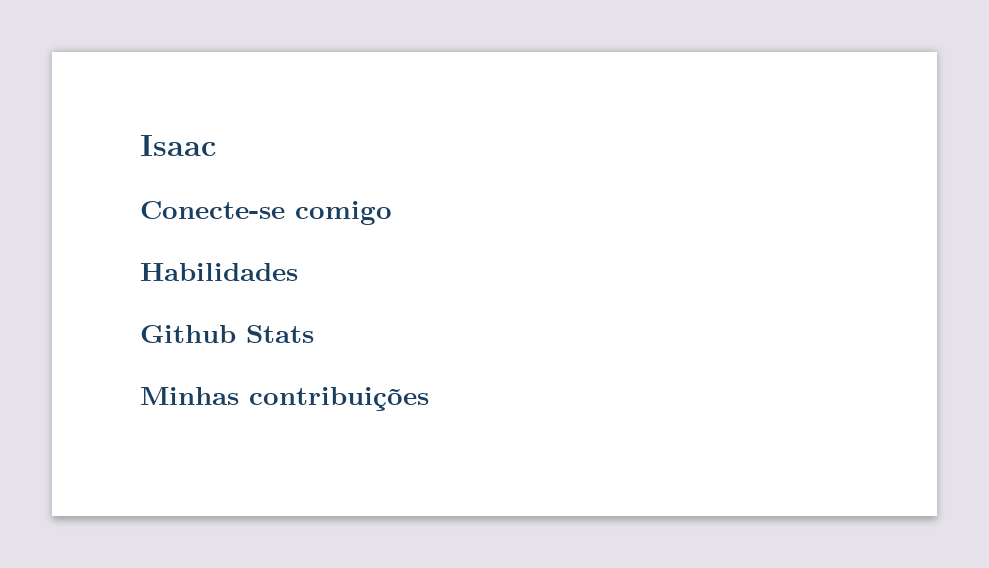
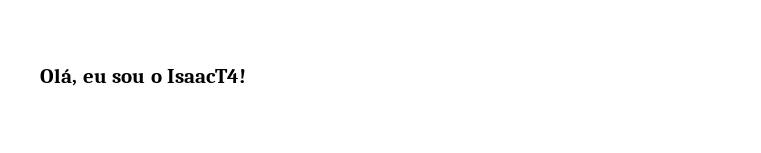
- Isaac
- Conecte-se comigo
- Habilidades
- Github Stats
- Minhas contribuições
+ Olá, eu sou o IsaacT4!

